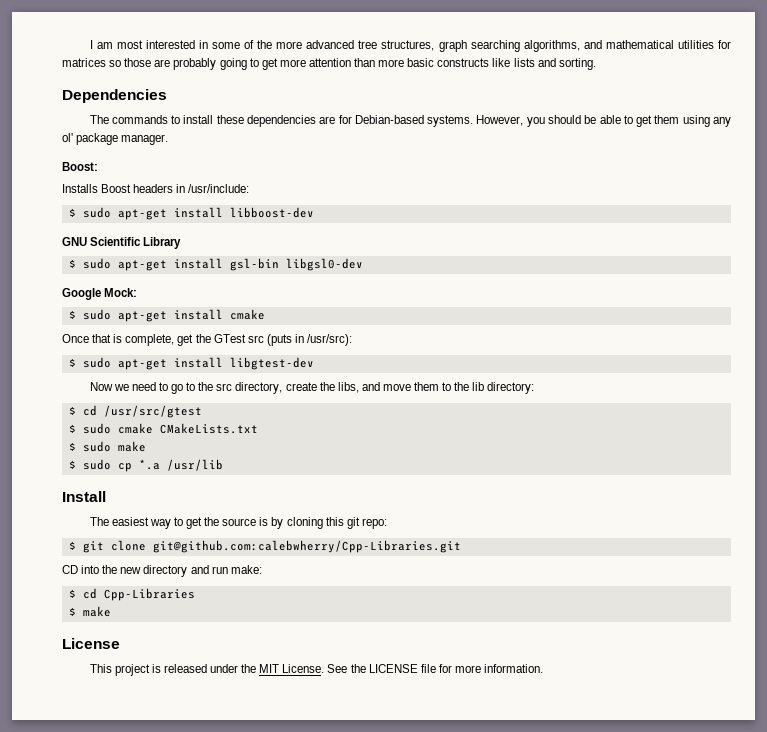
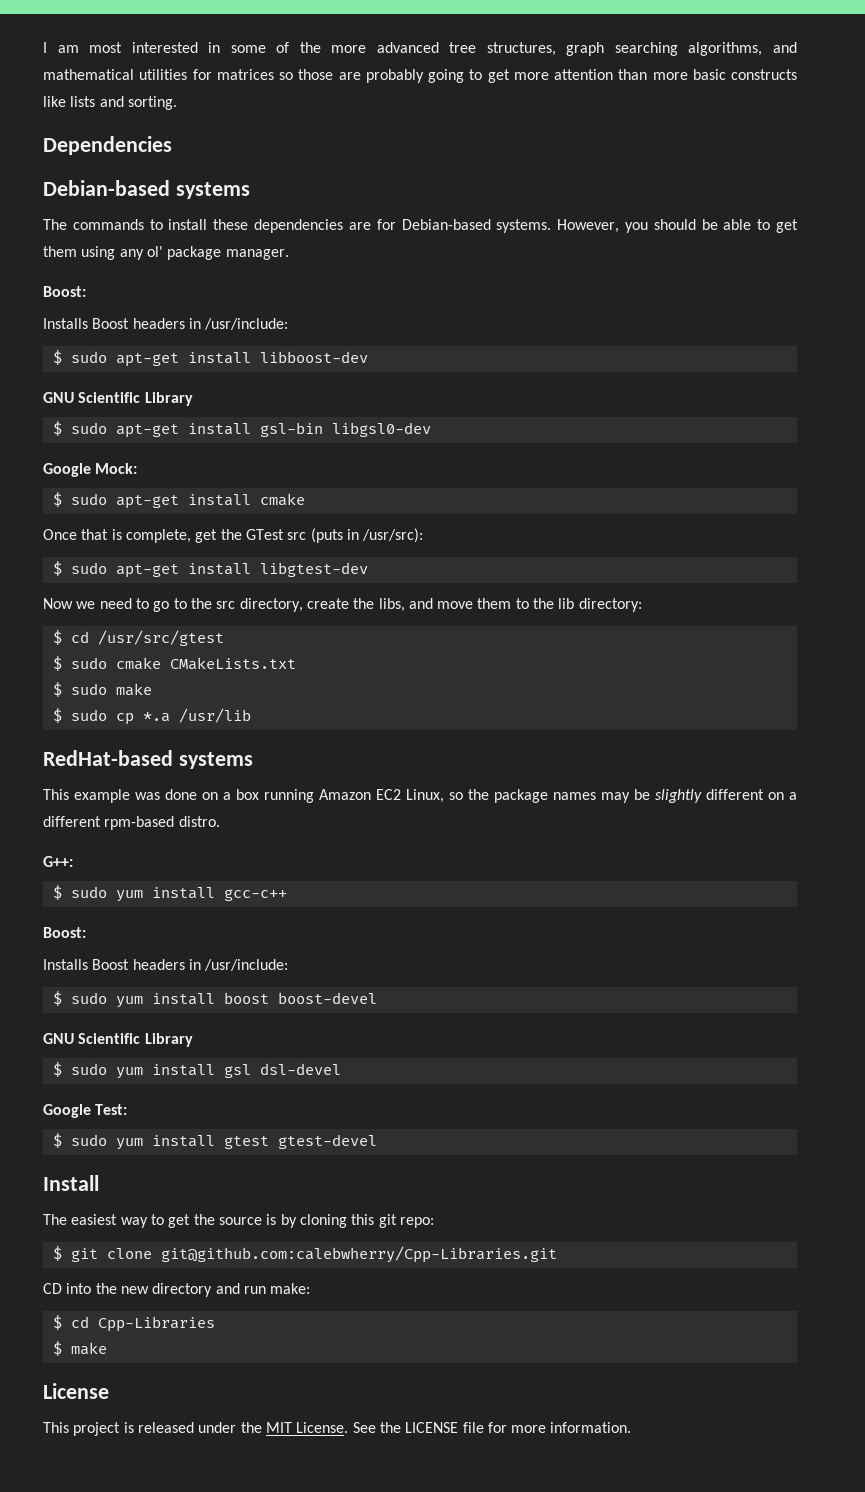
+ Debian-based systems
+ RedHat-based systems
+ This example was done on a box running Amazon EC2 Linux, so the package names may be slightly different on a different rpm-based distro.
+ G++:
+ $ sudo yum install gcc-c++
+ Boost:
+ Installs Boost headers in /usr/include:
+ $ sudo yum install boost boost-devel
+ GNU Scientific Library
+ $ sudo yum install gsl dsl-devel
+ Google Test:
+ $ sudo yum install gtest gtest-devel

